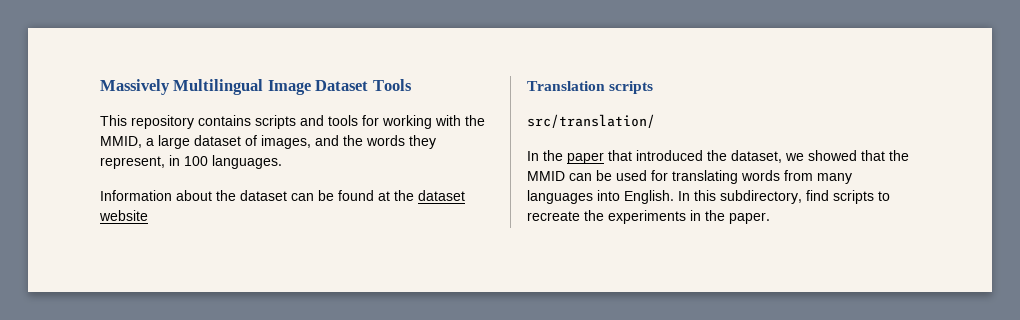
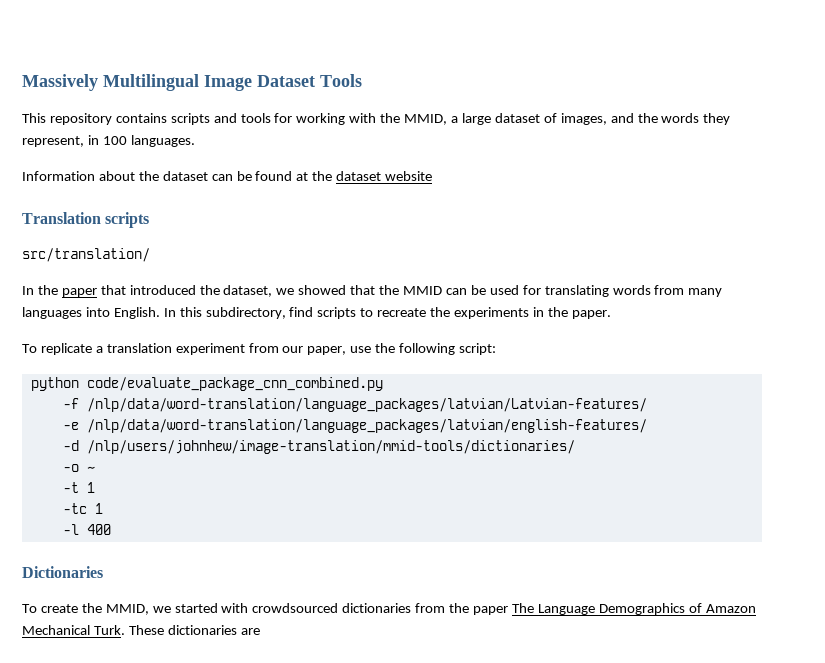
+ To replicate a translation experiment from our paper, use the following script:
+ python code/evaluate_package_cnn_combined.py
+ -f /nlp/data/word-translation/language_packages/latvian/Latvian-features/
+ -e /nlp/data/word-translation/language_packages/latvian/english-features/
+ -d /nlp/users/johnhew/image-translation/mmid-tools/dictionaries/
+ -o ~
+ -t 1
+ -tc 1
+ -l 400
+ Dictionaries
+ To create the MMID, we started with crowdsourced dictionaries from the paper The Language Demographics of Amazon Mechanical Turk. These dictionaries are

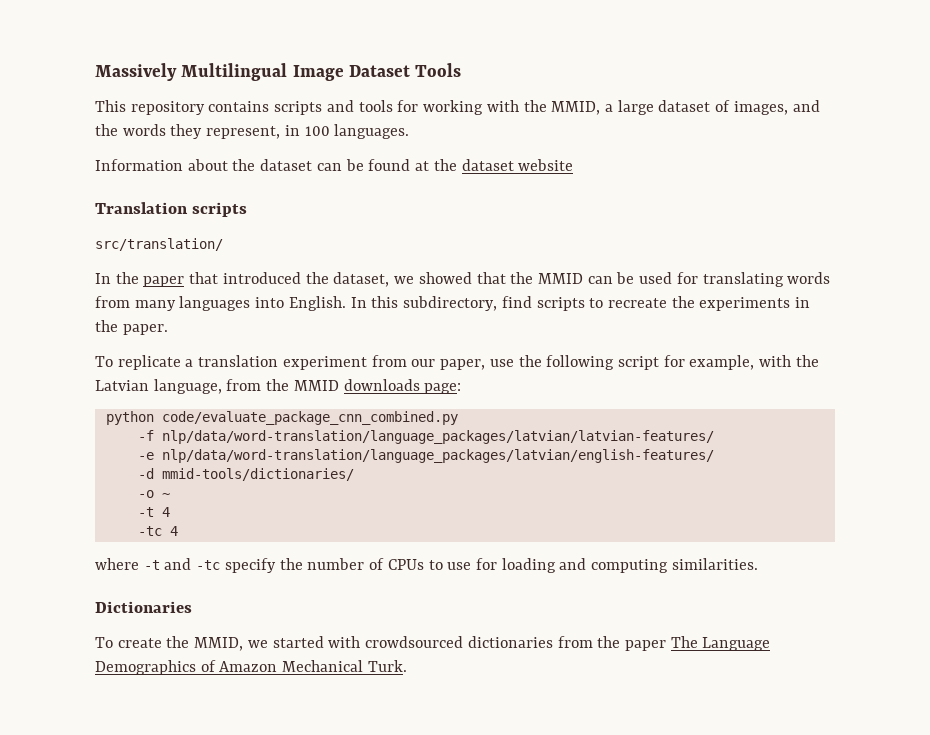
- To replicate a translation experiment from our paper, use the following script:
+ To replicate a translation experiment from our paper, use the following script for example, with the Latvian language, from the MMID downloads page:
- -f /nlp/data/word-translation/language_packages/latvian/Latvian-features/
+ -f nlp/data/word-translation/language_packages/latvian/latvian-features/
- -e /nlp/data/word-translation/language_packages/latvian/english-features/
+ -e nlp/data/word-translation/language_packages/latvian/english-features/
- -d /nlp/users/johnhew/image-translation/mmid-tools/dictionaries/
+ -d mmid-tools/dictionaries/
- -t 1
- -tc 1
- -l 400
+ -t 4
+ -tc 4
+ where -t and -tc specify the number of CPUs to use for loading and computing similarities.
- These dictionaries are

